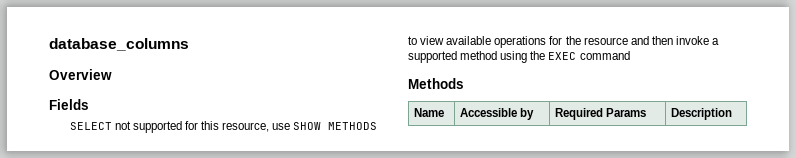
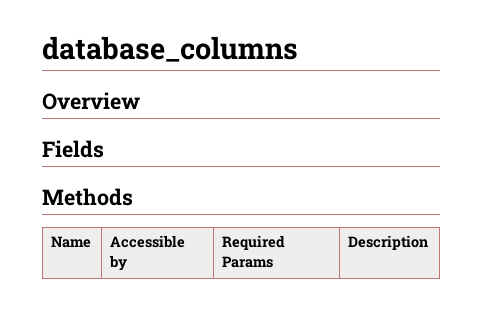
- SELECT not supported for this resource, use SHOW METHODS to view available operations for the resource and then invoke a supported method using the EXEC command

